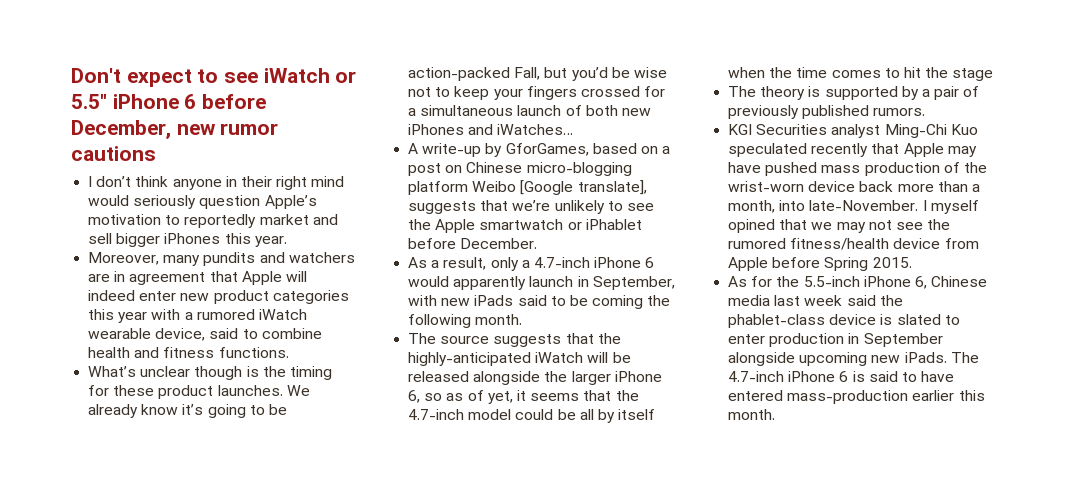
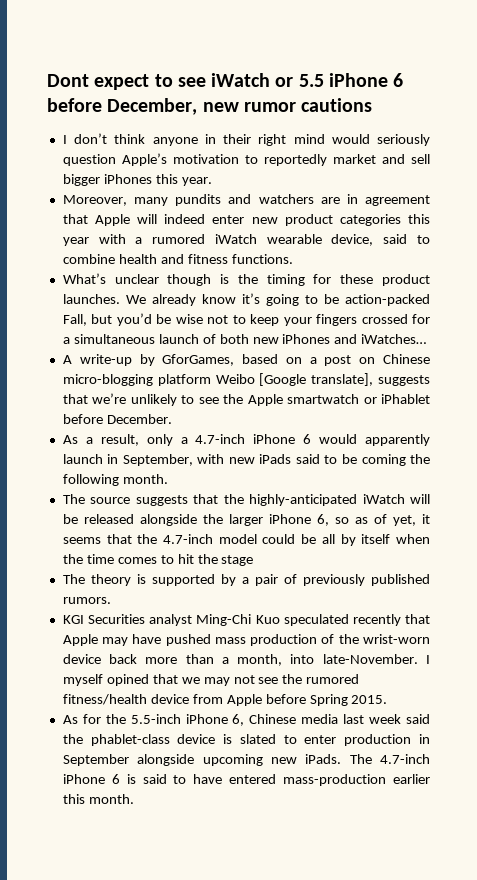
- Don't expect to see iWatch or 5.5" iPhone 6 before December, new rumor cautions
+ Dont expect to see iWatch or 5.5 iPhone 6 before December, new rumor cautions

